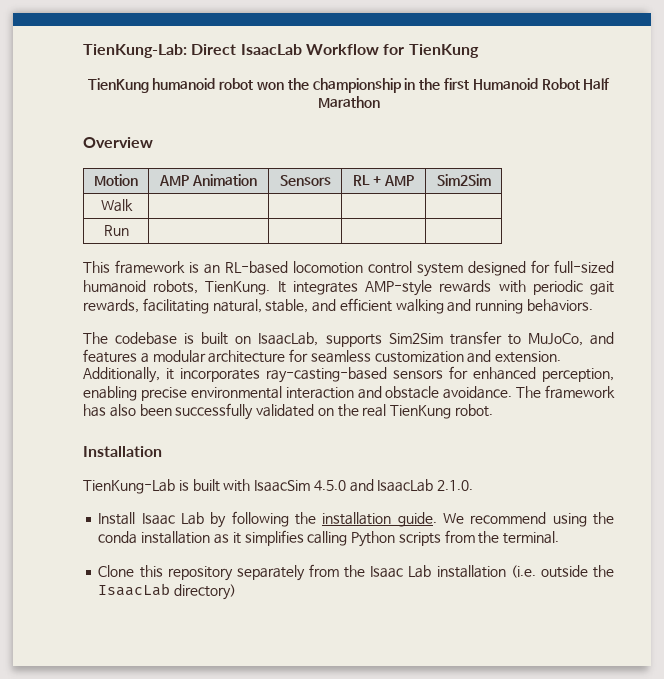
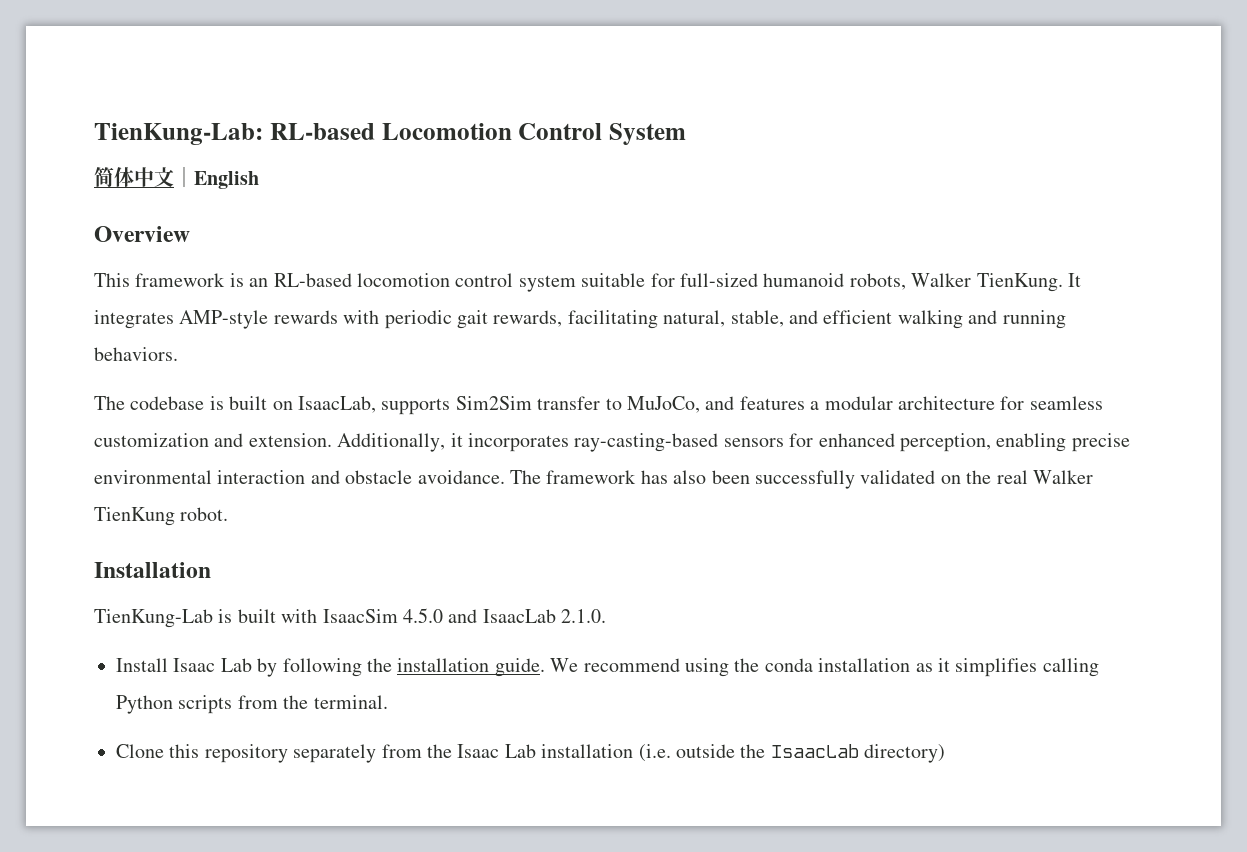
- TienKung-Lab: Direct IsaacLab Workflow for TienKung
- TienKung humanoid robot won the championship in the first Humanoid Robot Half Marathon
+ TienKung-Lab: RL-based Locomotion Control System
+ 简体中文｜English
  Overview
- Motion | AMP Animation | Sensors | RL + AMP | Sim2Sim
- Walk | | | |
- Run | | | |
- This framework is an RL-based locomotion control system designed for full-sized humanoid robots, TienKung.
+ This framework is an RL-based locomotion control system suitable for full-sized humanoid robots, Walker TienKung.
- The framework has also been successfully validated on the real TienKung robot.
+ The framework has also been successfully validated on the real Walker TienKung robot.

